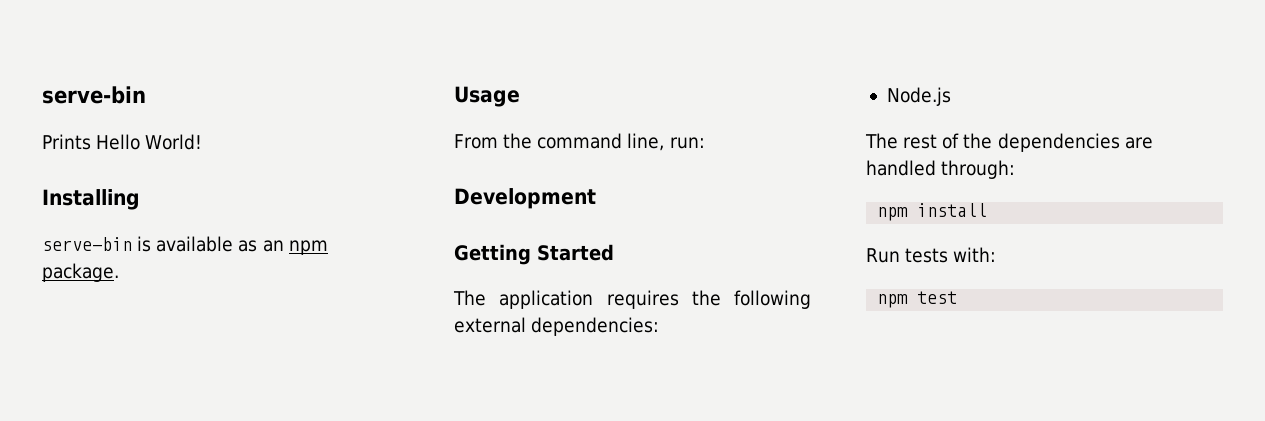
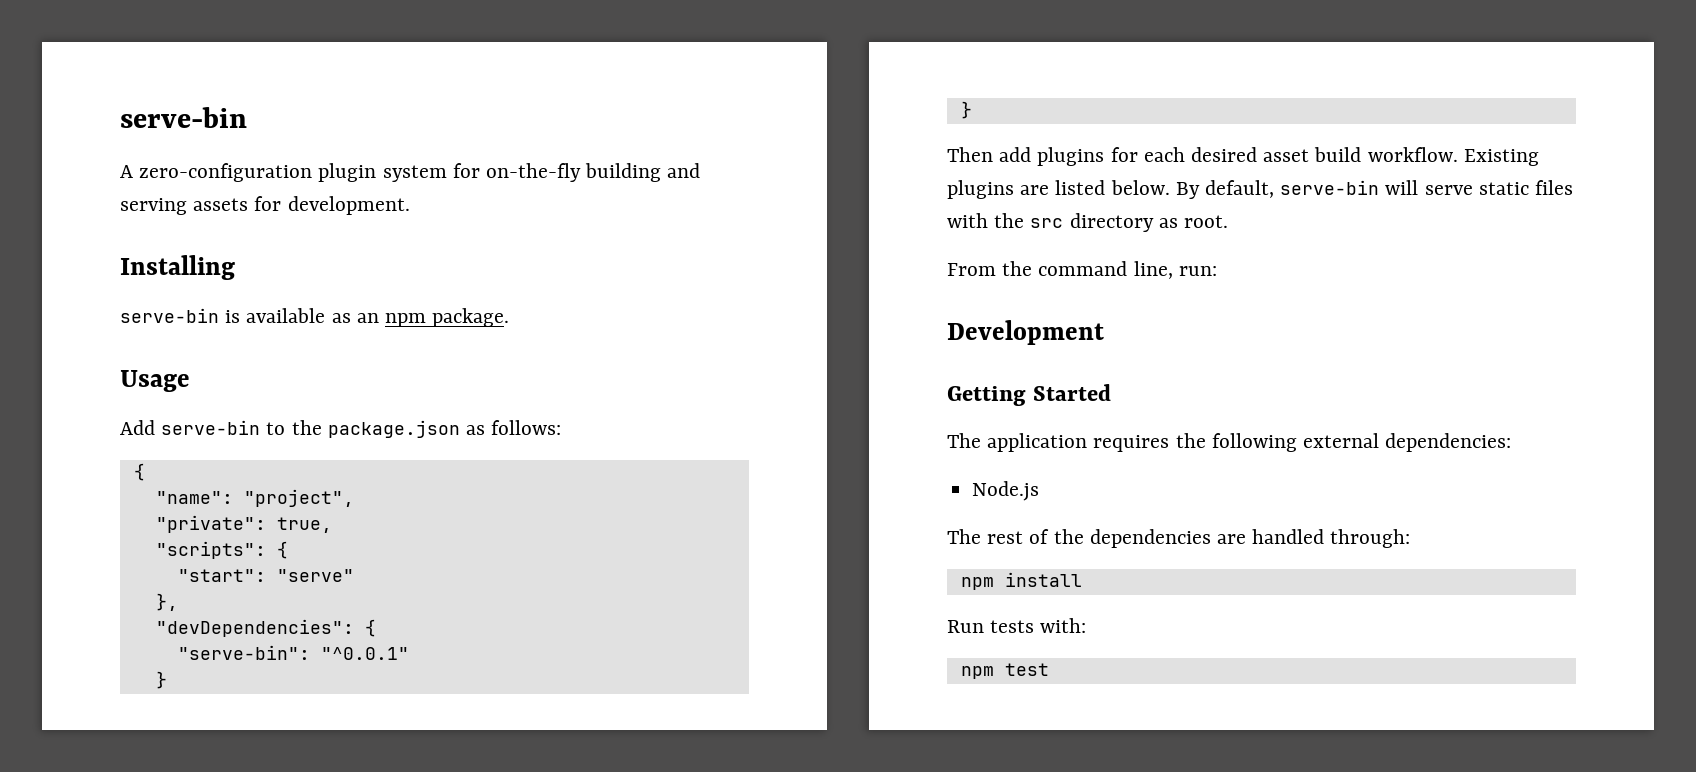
- Prints Hello World!
+ A zero-configuration plugin system for on-the-fly building and serving assets for development.
+ Add serve-bin to the package.json as follows:
+ {
+ "name": "project",
+ "private": true,
+ "scripts": {
+ "start": "serve"
+ },
+ "devDependencies": {
+ "serve-bin": "^0.0.1"
+ }
+ }
+ Then add plugins for each desired asset build workflow. Existing plugins are listed below. By default, serve-bin will serve static files with the src directory as root.

